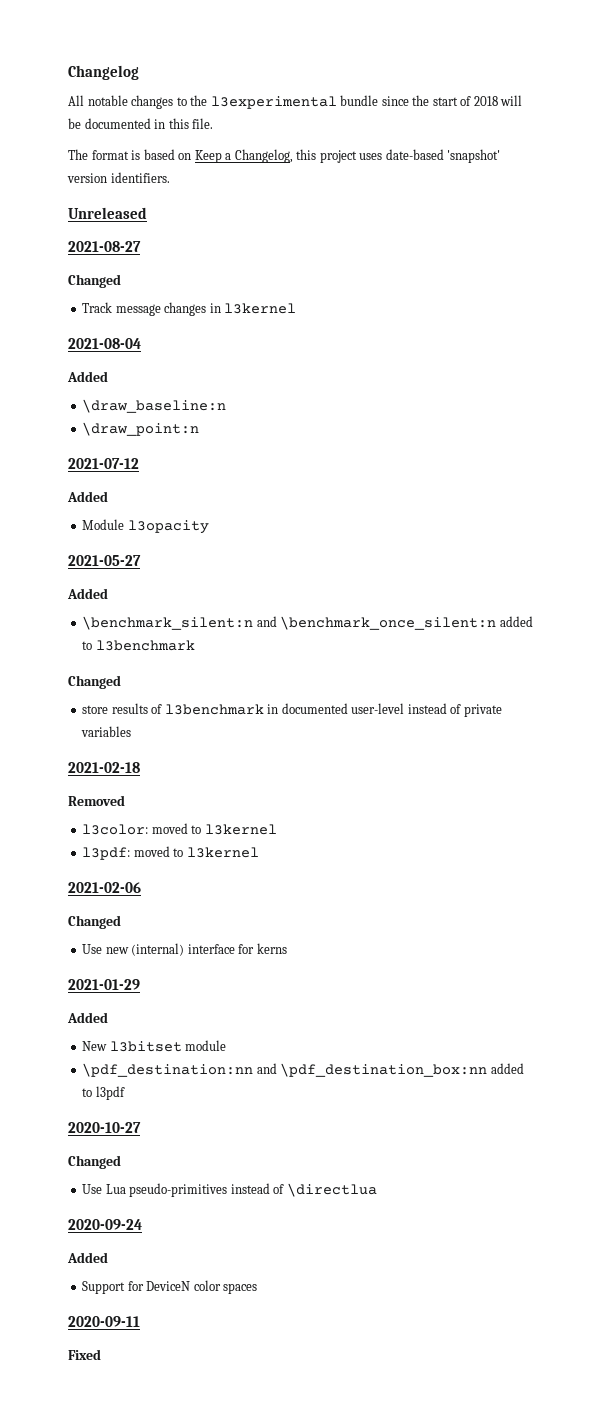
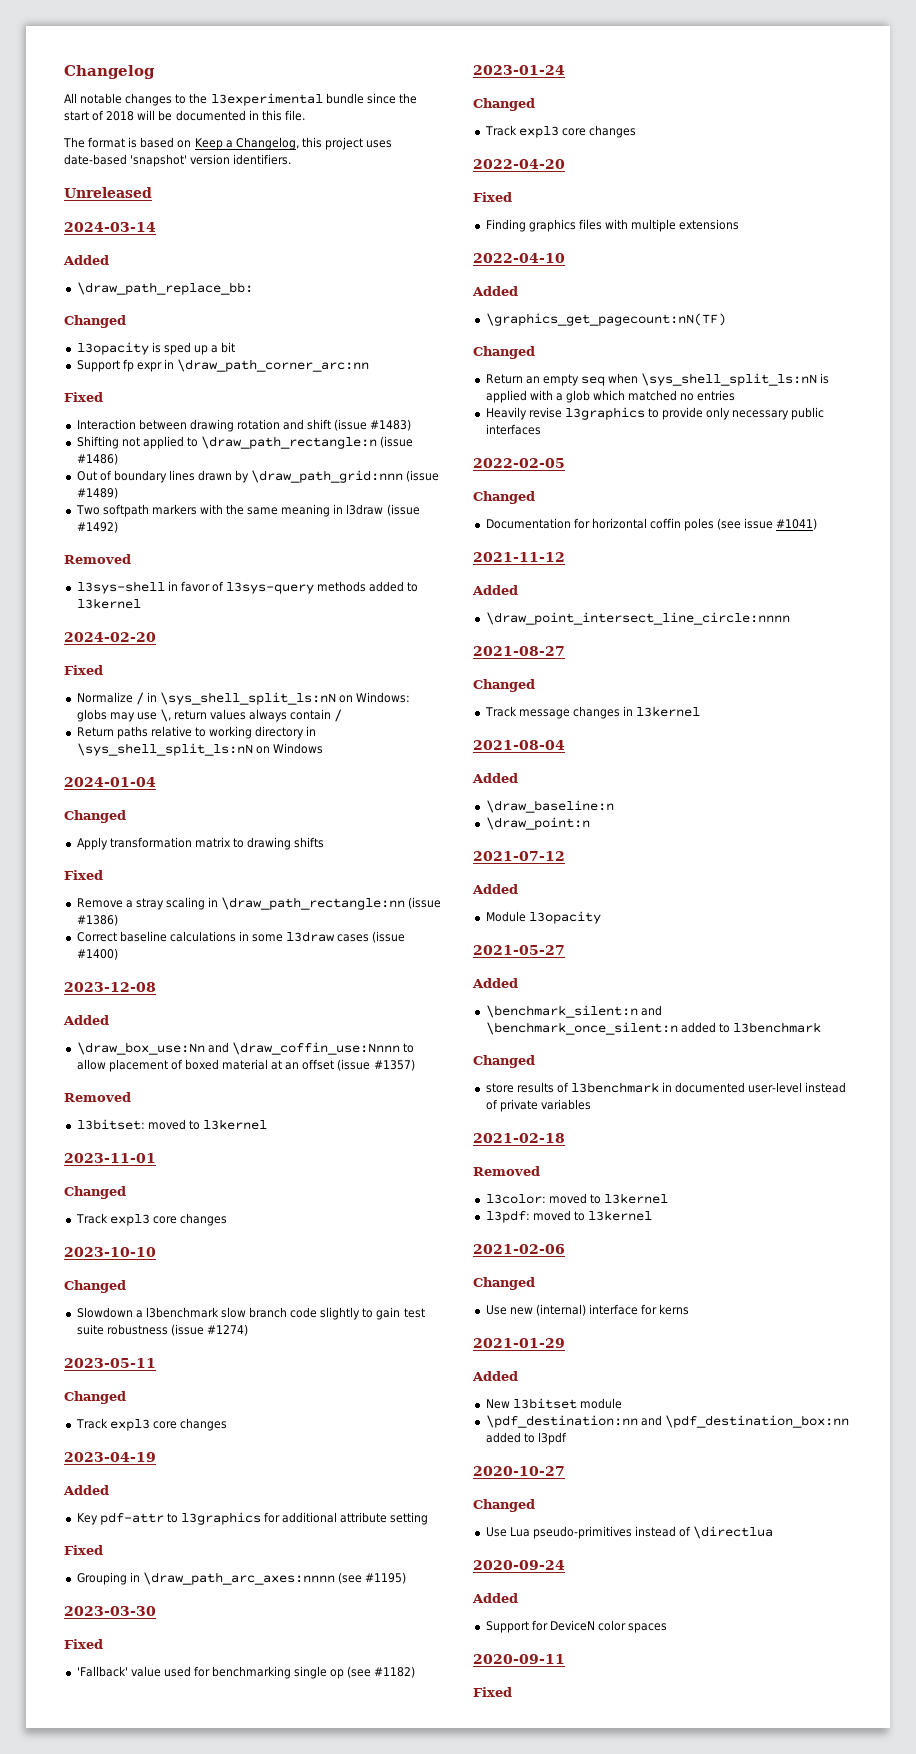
+ 2024-03-14
+ Added
+ \draw_path_replace_bb:
+ Changed
+ l3opacity is sped up a bit
+ Support fp expr in \draw_path_corner_arc:nn
+ Fixed
+ Interaction between drawing rotation and shift (issue #1483)
+ Shifting not applied to \draw_path_rectangle:n (issue #1486)
+ Out of boundary lines drawn by \draw_path_grid:nnn (issue #1489)
+ Two softpath markers with the same meaning in l3draw (issue #1492)
+ Removed
+ l3sys-shell in favor of l3sys-query methods added to l3kernel
+ 2024-02-20
+ Fixed
+ Normalize / in \sys_shell_split_ls:nN on Windows: globs may use \, return values always contain /
+ Return paths relative to working directory in \sys_shell_split_ls:nN on Windows
+ 2024-01-04
+ Changed
+ Apply transformation matrix to drawing shifts
+ Fixed
+ Remove a stray scaling in \draw_path_rectangle:nn (issue #1386)
+ Correct baseline calculations in some l3draw cases (issue #1400)
+ 2023-12-08
+ Added
+ \draw_box_use:Nn and \draw_coffin_use:Nnnn to allow placement of boxed material at an offset (issue #1357)
+ Removed
+ l3bitset: moved to l3kernel
+ 2023-11-01
+ Changed
+ Track expl3 core changes
+ 2023-10-10
+ Changed
+ Slowdown a l3benchmark slow branch code slightly to gain test suite robustness (issue #1274)
+ 2023-05-11
+ Changed
+ Track expl3 core changes
+ 2023-04-19
+ Added
+ Key pdf-attr to l3graphics for additional attribute setting
+ Fixed
+ Grouping in \draw_path_arc_axes:nnnn (see #1195)
+ 2023-03-30
+ Fixed
+ 'Fallback' value used for benchmarking single op (see #1182)
+ 2023-01-24
+ Changed
+ Track expl3 core changes
+ 2022-04-20
+ Fixed
+ Finding graphics files with multiple extensions
+ 2022-04-10
+ Added
+ \graphics_get_pagecount:nN(TF)
+ Changed
+ Return an empty seq when \sys_shell_split_ls:nN is applied with a glob which matched no entries
+ Heavily revise l3graphics to provide only necessary public interfaces
+ 2022-02-05
+ Changed
+ Documentation for horizontal coffin poles (see issue #1041)
+ 2021-11-12
+ Added
+ \draw_point_intersect_line_circle:nnnn

